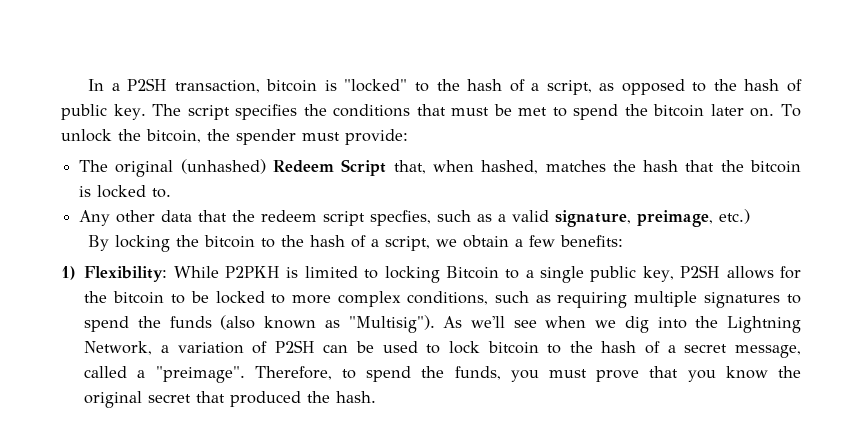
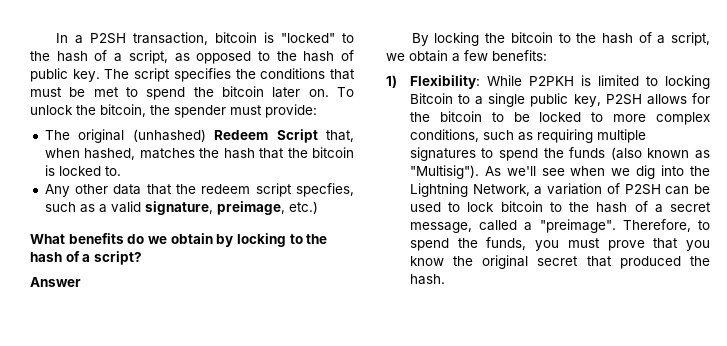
+ What benefits do we obtain by locking to the hash of a script?
+ Answer

